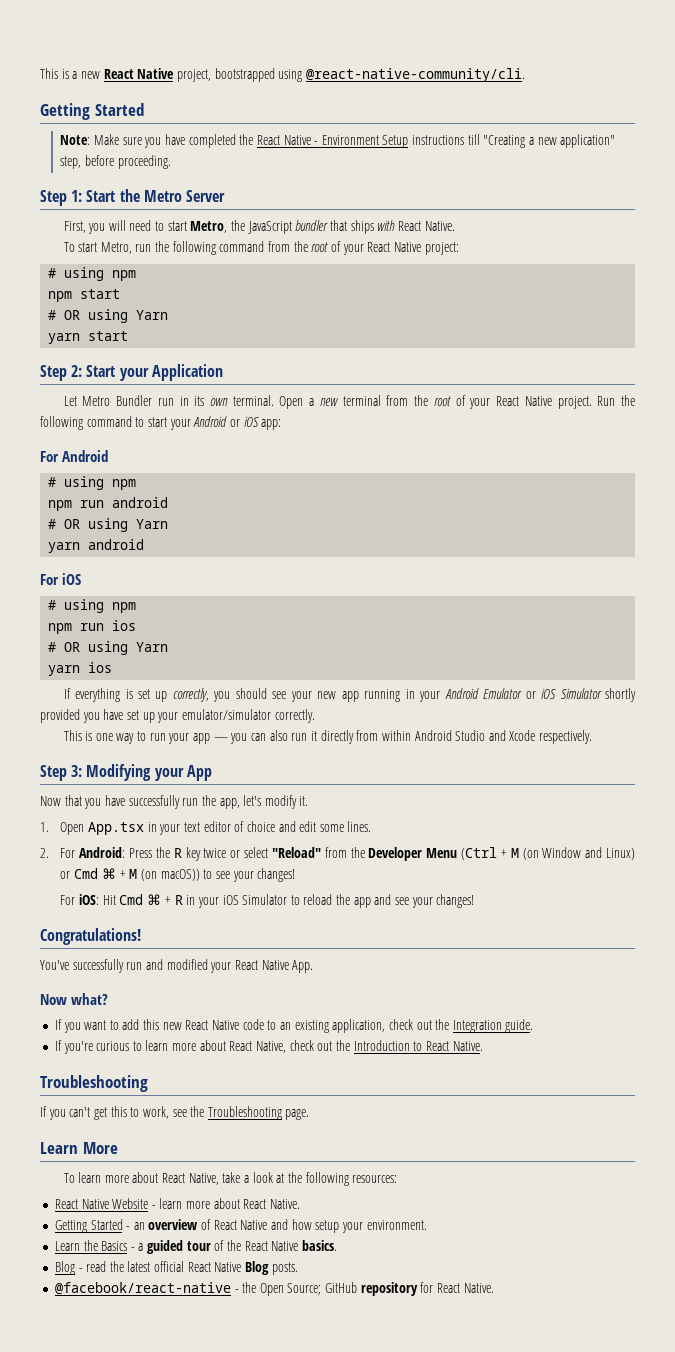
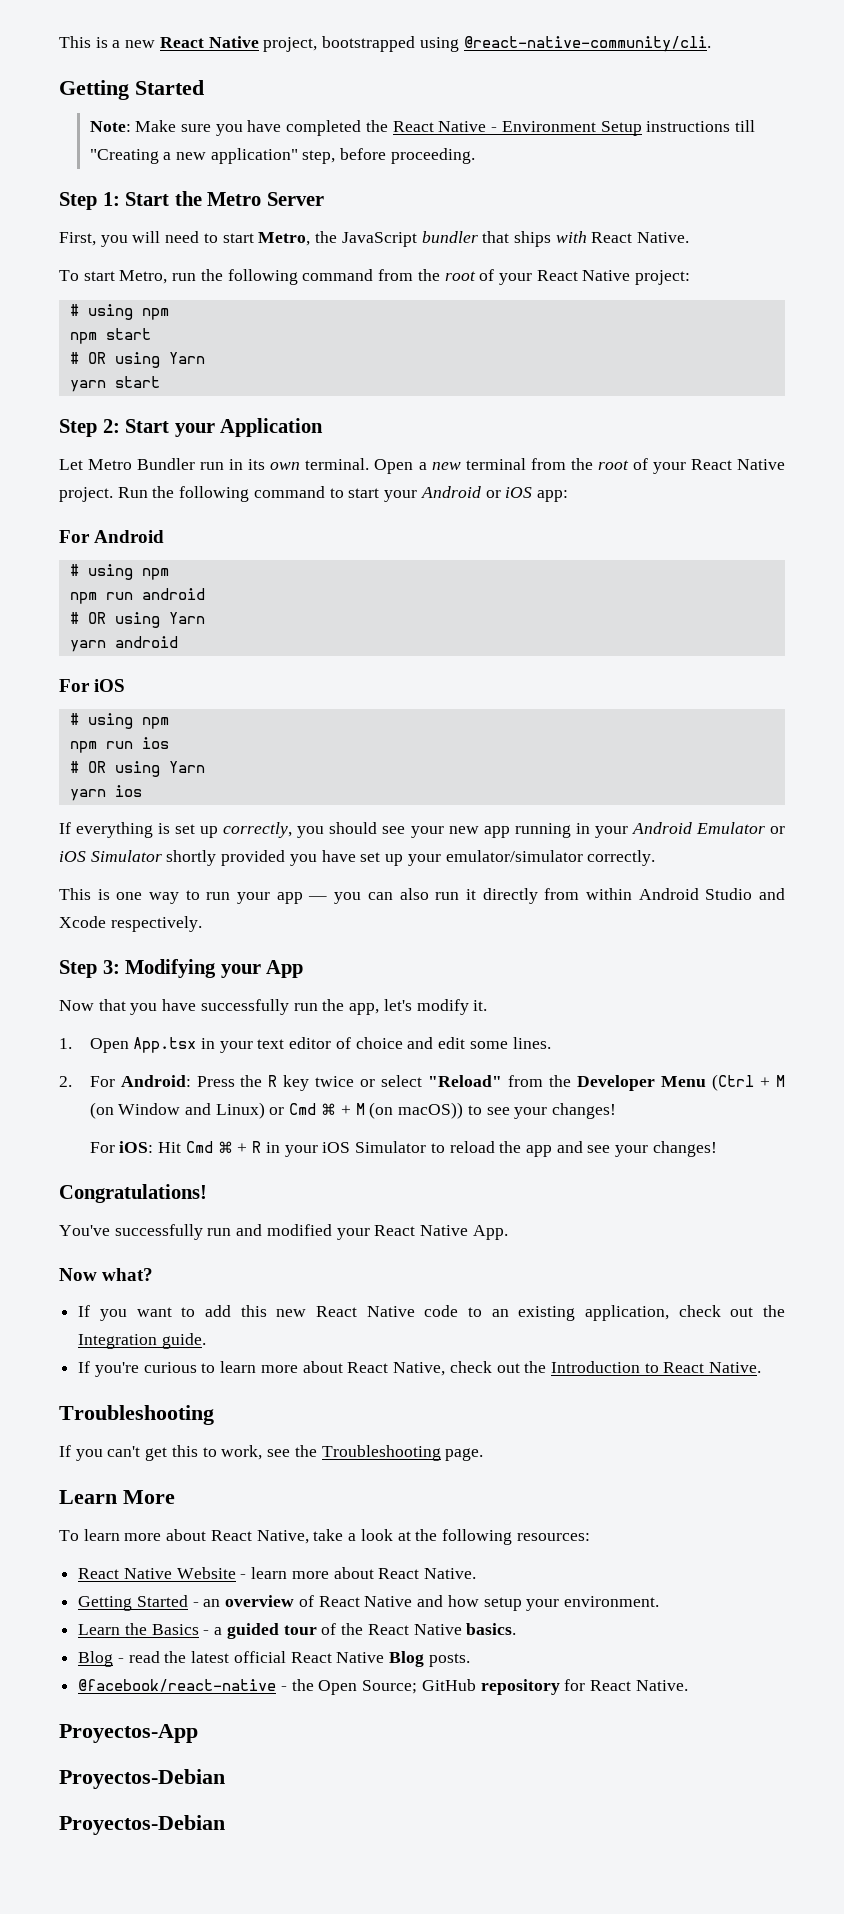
+ Proyectos-App
+ Proyectos-Debian
+ Proyectos-Debian

